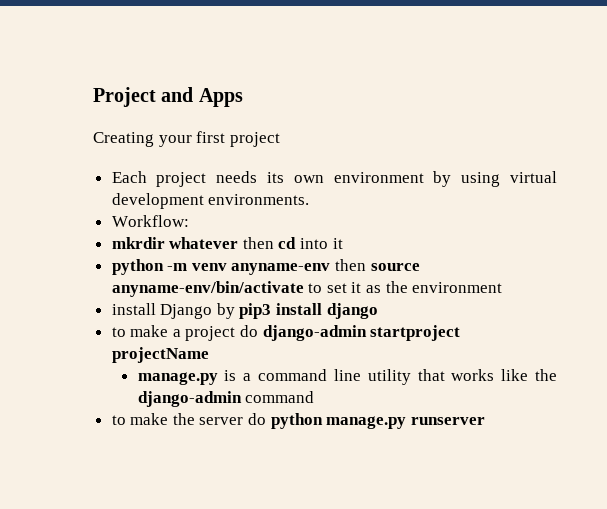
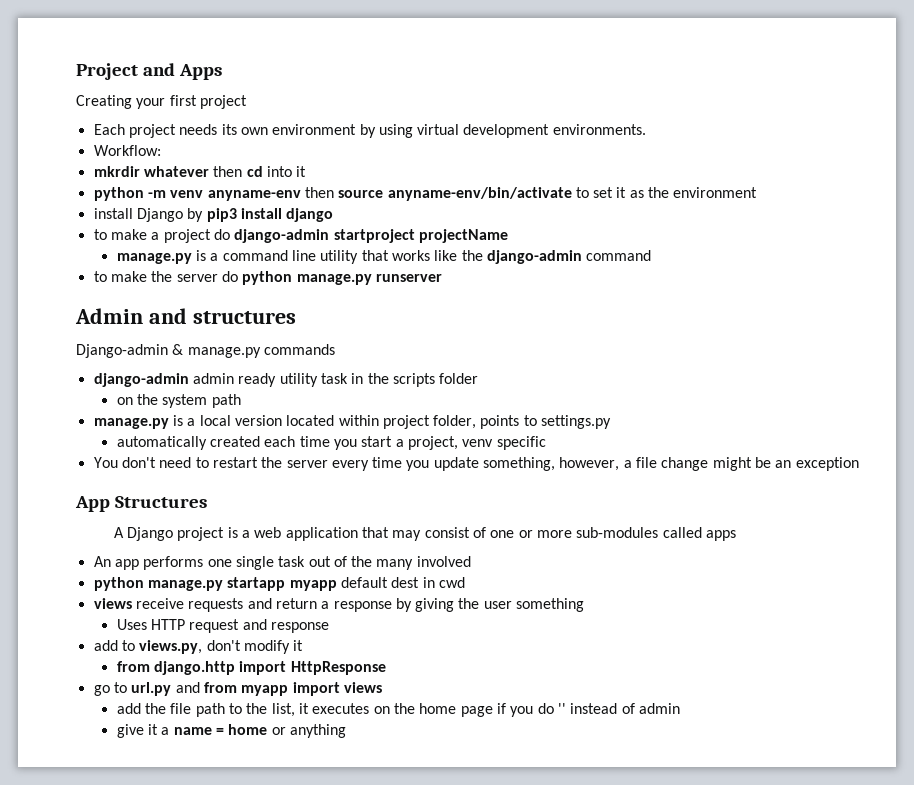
+ Admin and structures
+ Django-admin & manage.py commands
+ django-admin admin ready utility task in the scripts folder
+ on the system path
+ manage.py is a local version located within project folder, points to settings.py
+ automatically created each time you start a project, venv specific
+ You don't need to restart the server every time you update something, however, a file change might be an exception
+ App Structures
+ A Django project is a web application that may consist of one or more sub-modules called apps
+ An app performs one single task out of the many involved
+ python manage.py startapp myapp default dest in cwd
+ views receive requests and return a response by giving the user something
+ Uses HTTP request and response
+ add to views.py, don't modify it
+ from django.http import HttpResponse
+ go to url.py and from myapp import views
+ add the file path to the list, it executes on the home page if you do '' instead of admin
+ give it a name = home or anything

